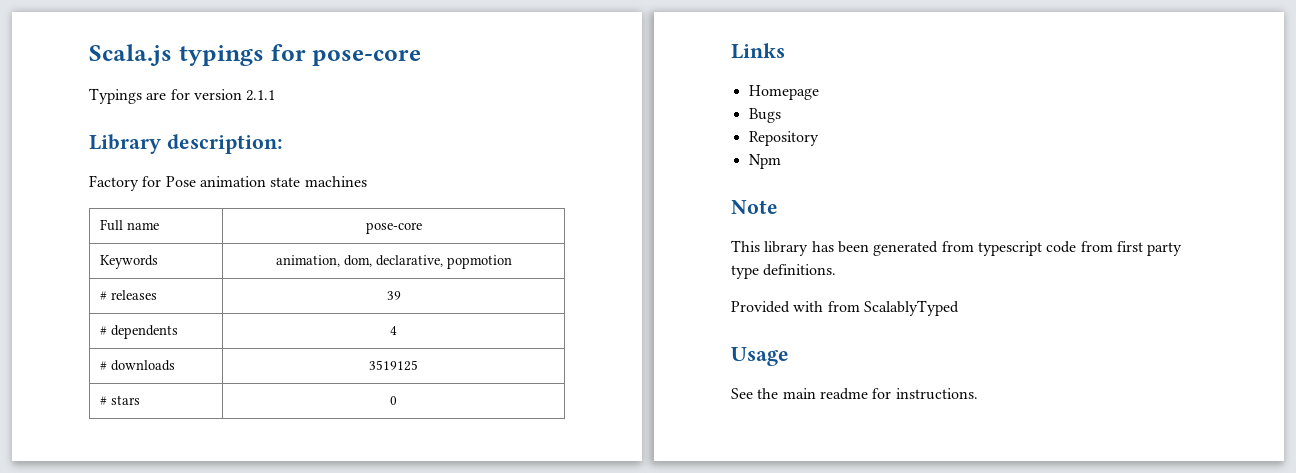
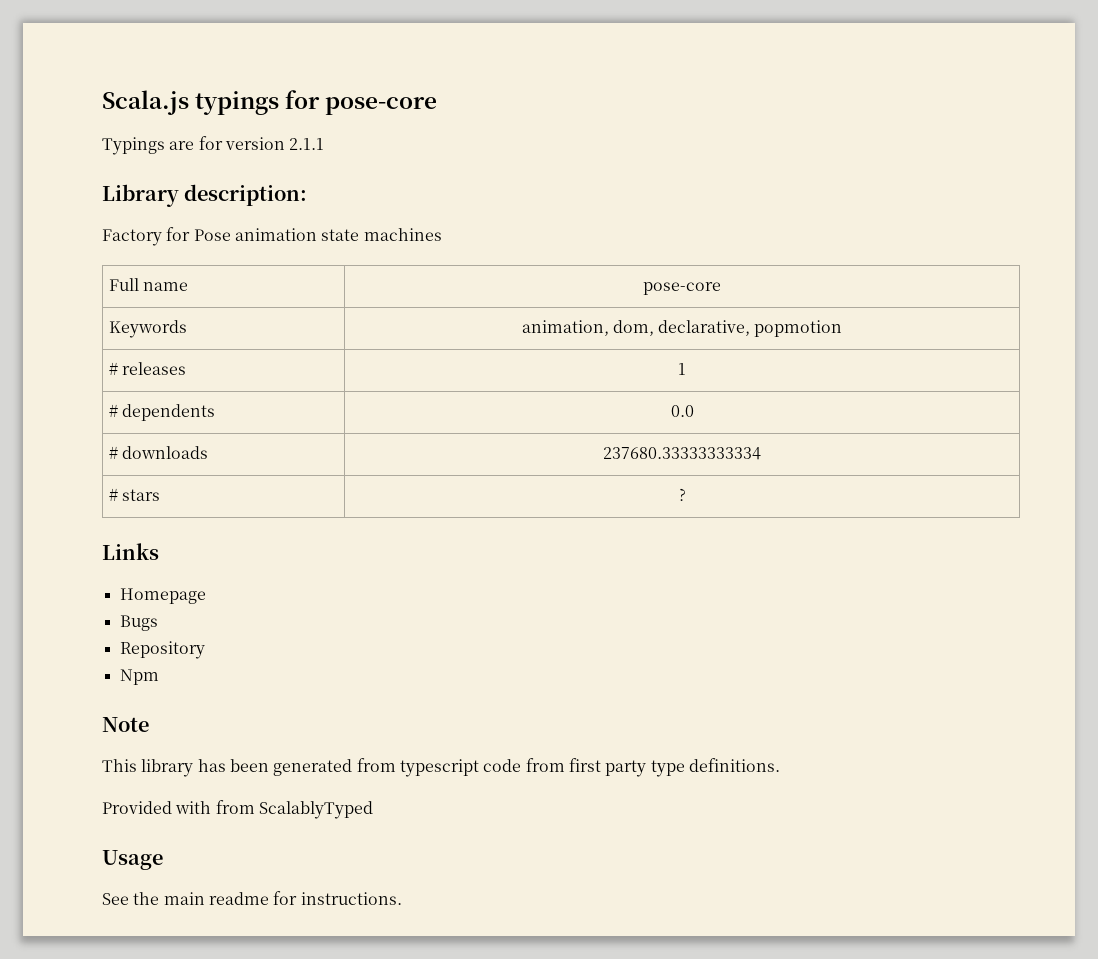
- # releases | 39
+ # releases | 1
- # dependents | 4
+ # dependents | 0.0
- # downloads | 3519125
+ # downloads | 237680.33333333334
- # stars | 0
+ # stars | ?

